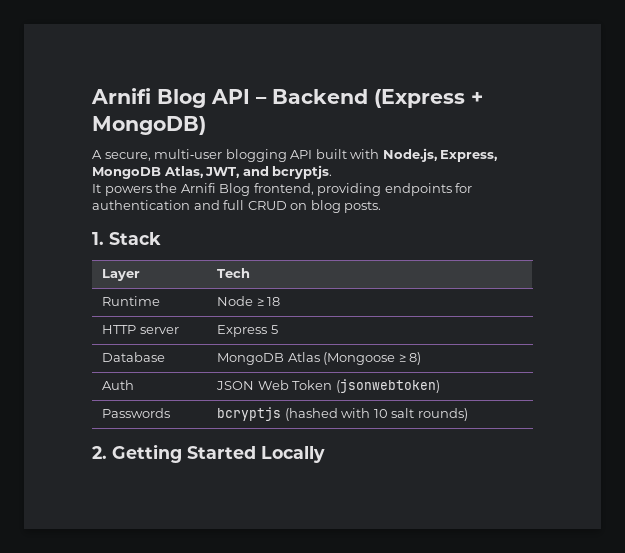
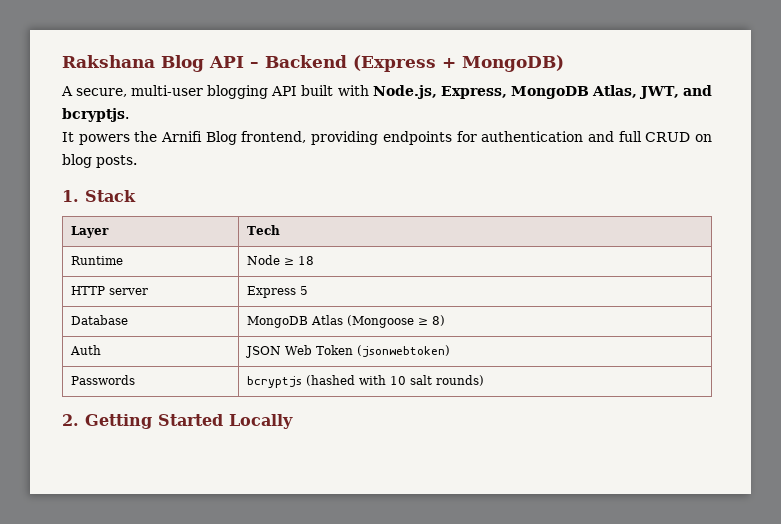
- Arnifi Blog API – Backend (Express + MongoDB)
+ Rakshana Blog API – Backend (Express + MongoDB)

